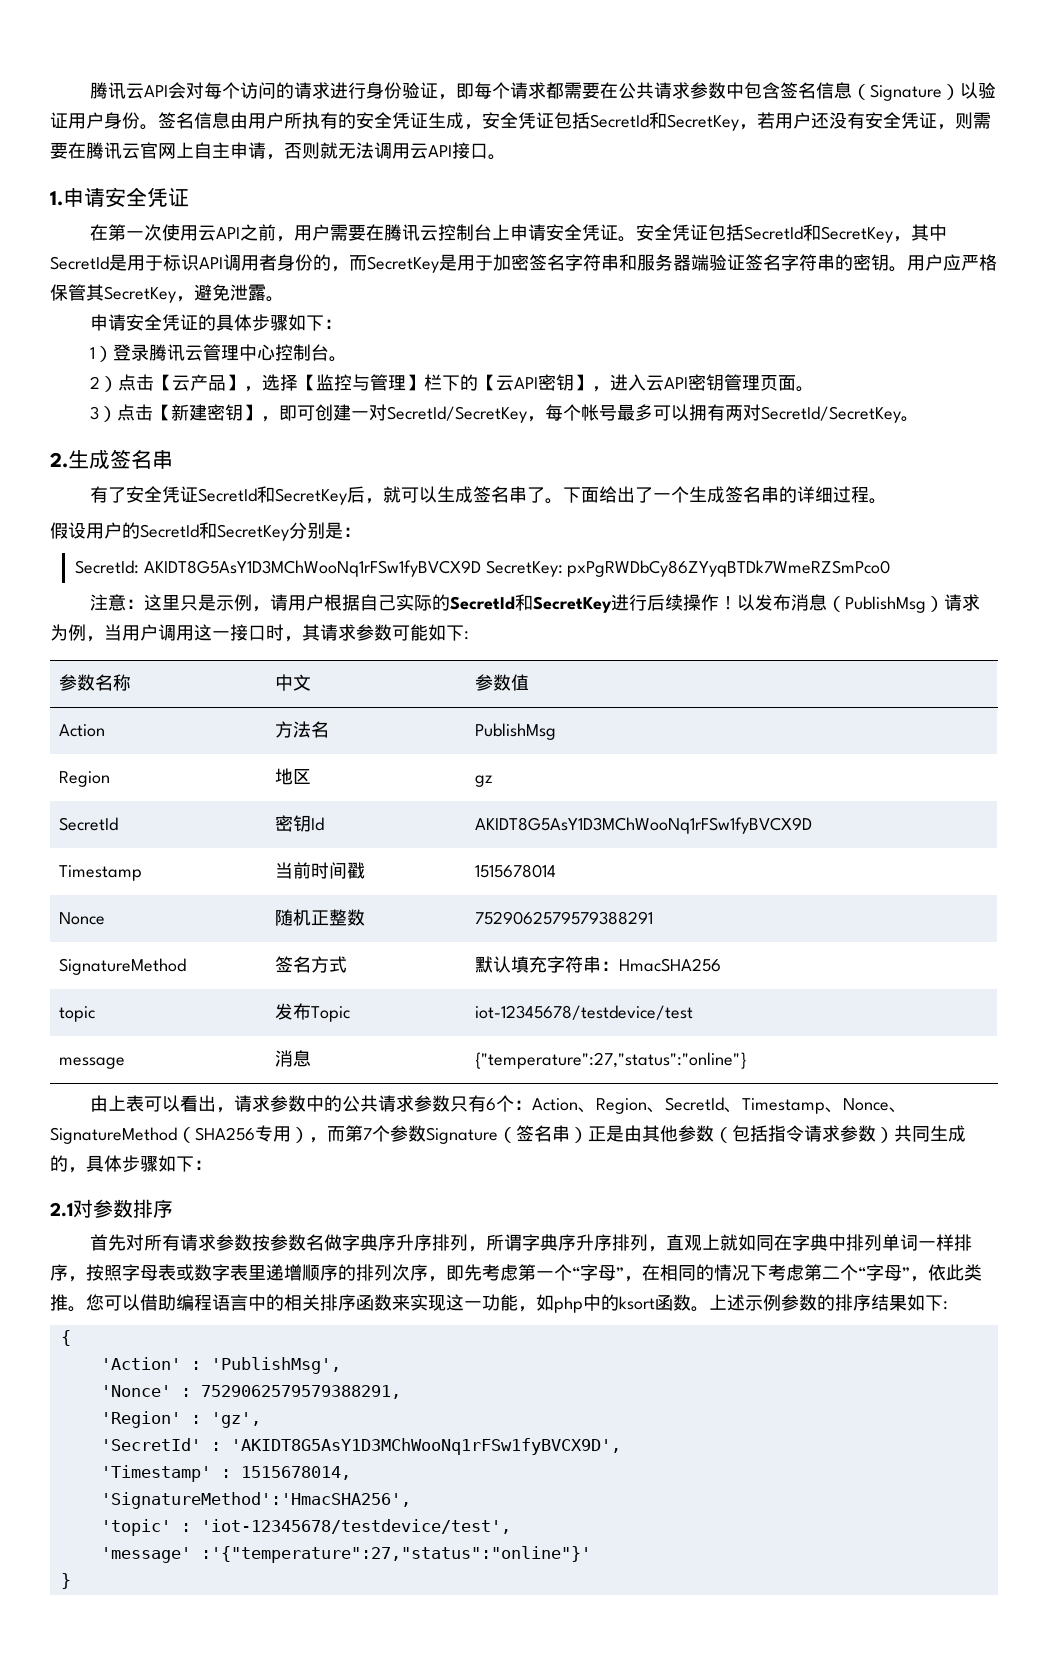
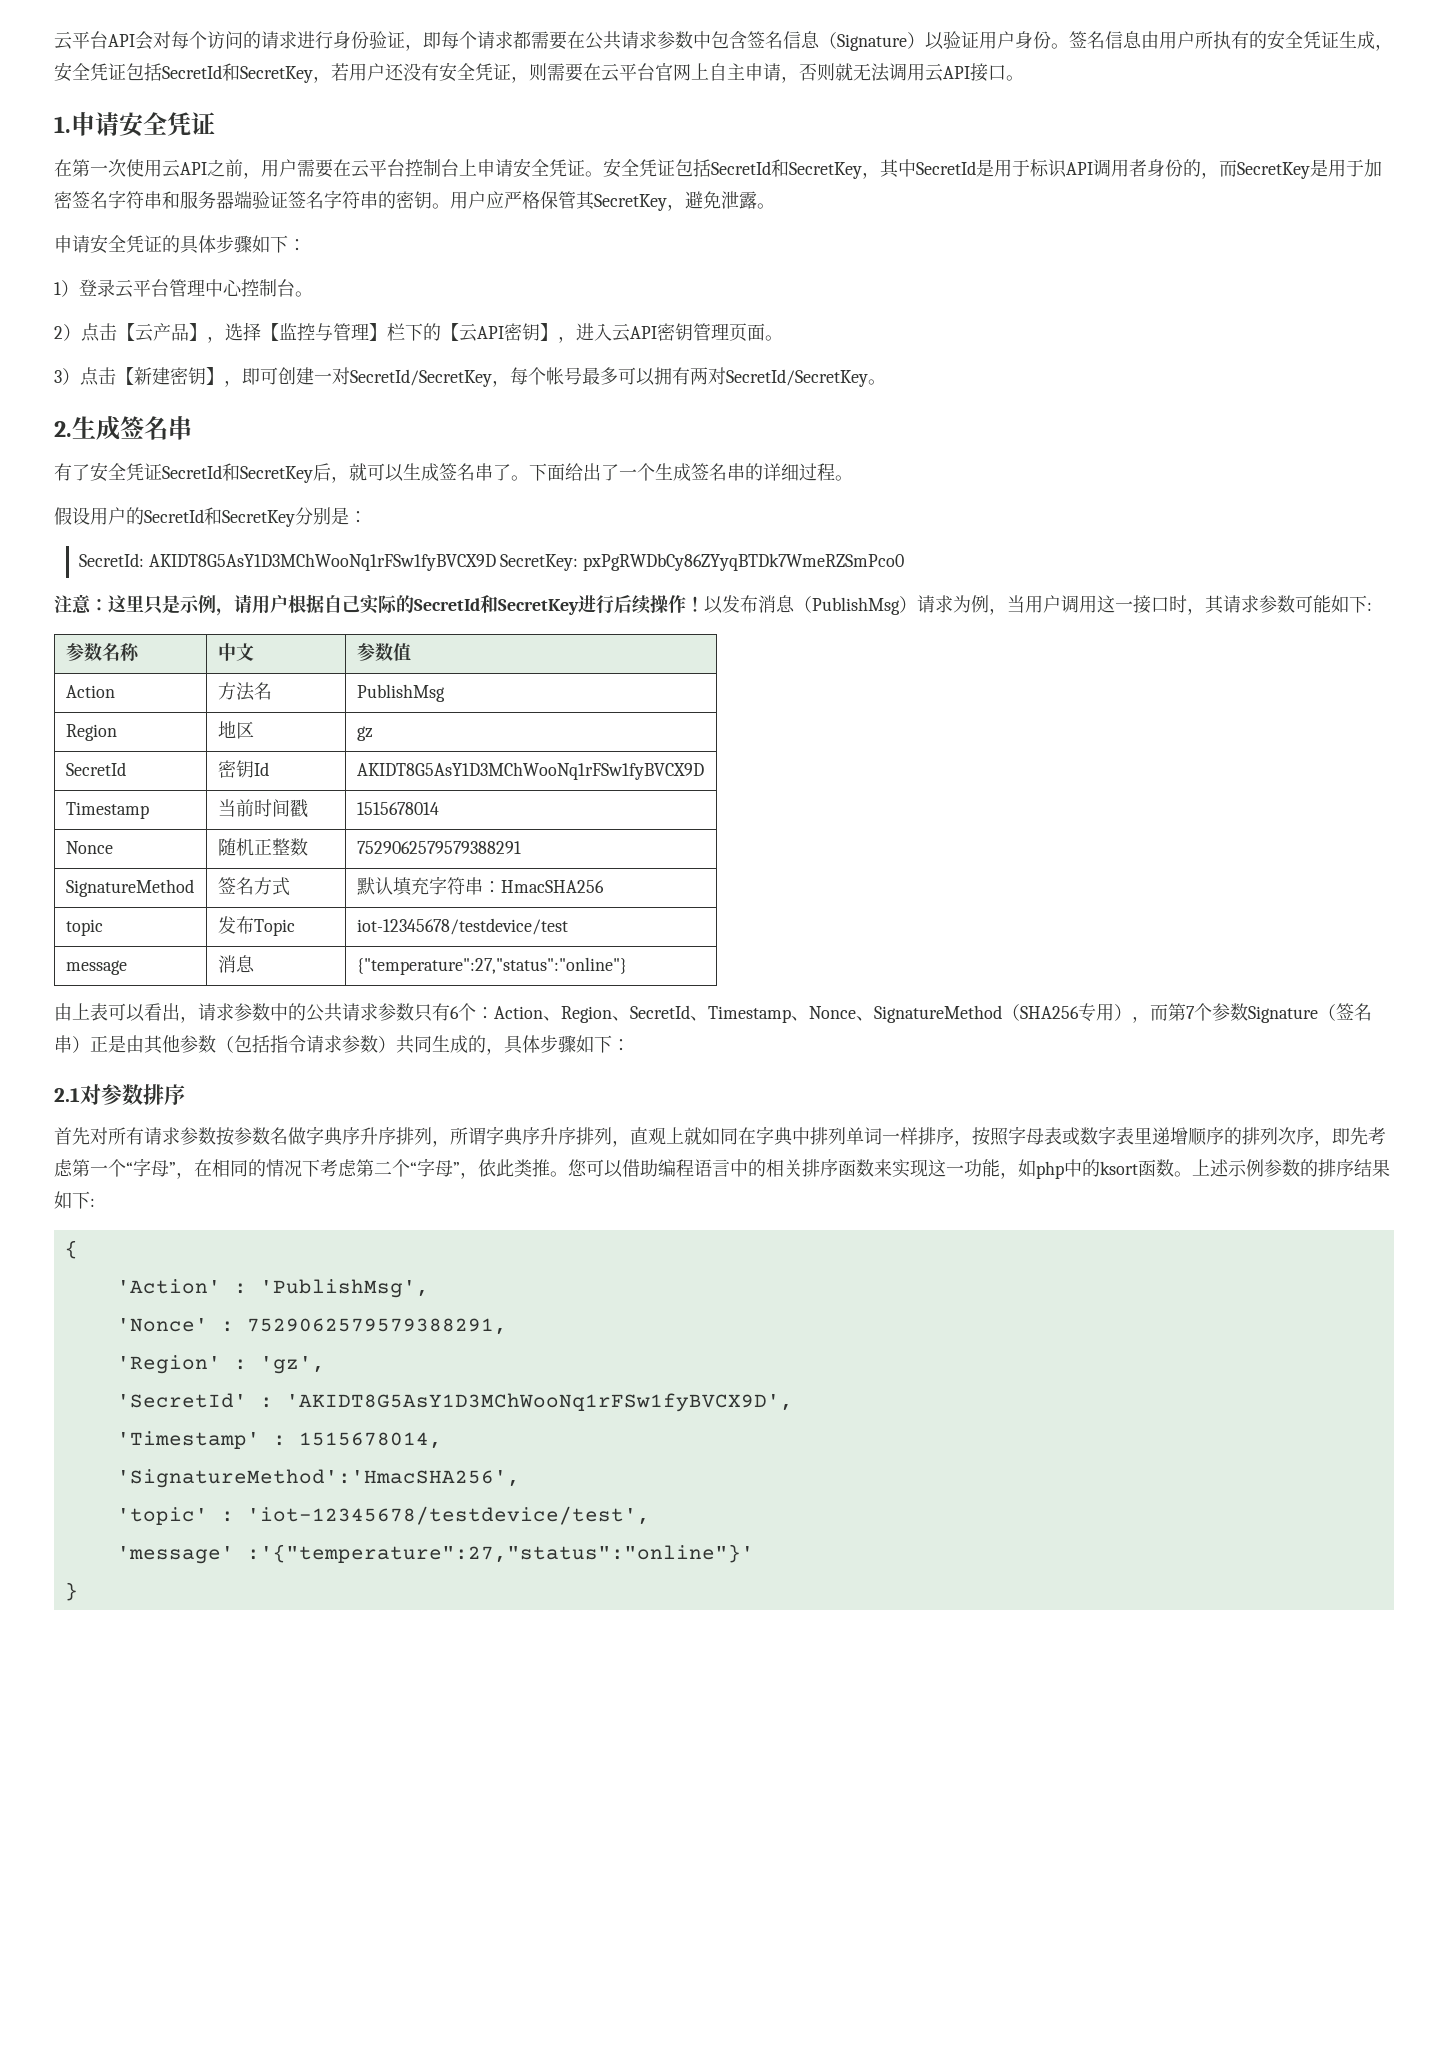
- 腾讯云API会对每个访问的请求进行身份验证，即每个请求都需要在公共请求参数中包含签名信息（Signature）以验证用户身份。
+ 云平台API会对每个访问的请求进行身份验证，即每个请求都需要在公共请求参数中包含签名信息（Signature）以验证用户身份。
- 签名信息由用户所执有的安全凭证生成，安全凭证包括SecretId和SecretKey，若用户还没有安全凭证，则需要在腾讯云官网上自主申请，否则就无法调用云API接口。
+ 签名信息由用户所执有的安全凭证生成，安全凭证包括SecretId和SecretKey，若用户还没有安全凭证，则需要在云平台官网上自主申请，否则就无法调用云API接口。
- 在第一次使用云API之前，用户需要在腾讯云控制台上申请安全凭证。
+ 在第一次使用云API之前，用户需要在云平台控制台上申请安全凭证。
- 1）登录腾讯云管理中心控制台。
+ 1）登录云平台管理中心控制台。

